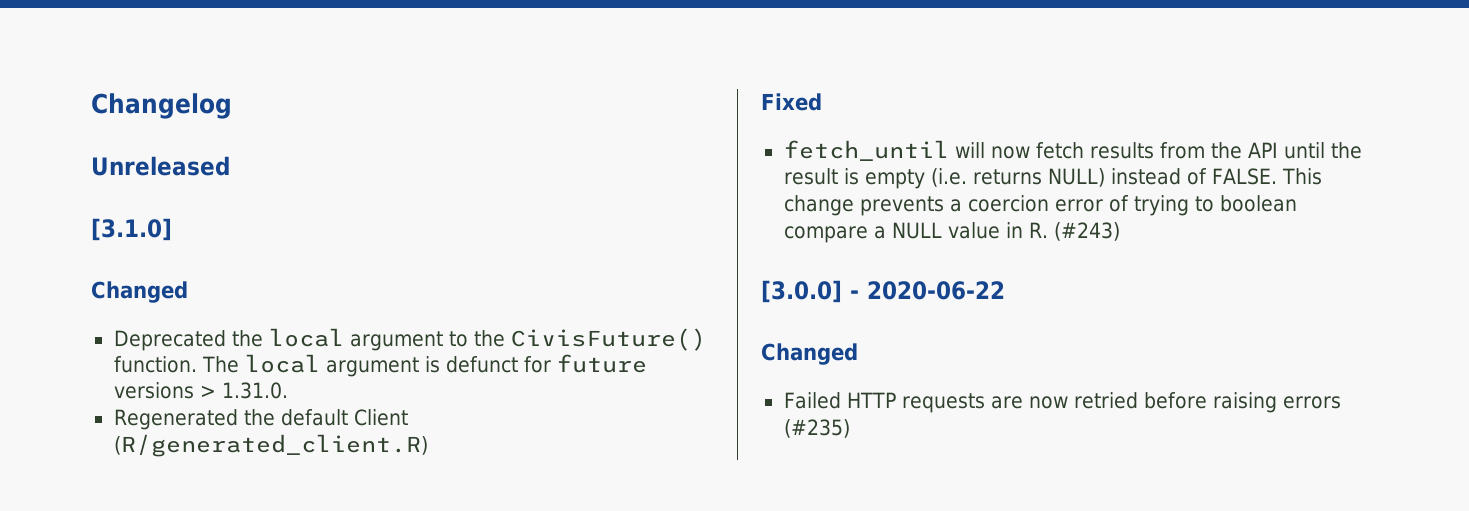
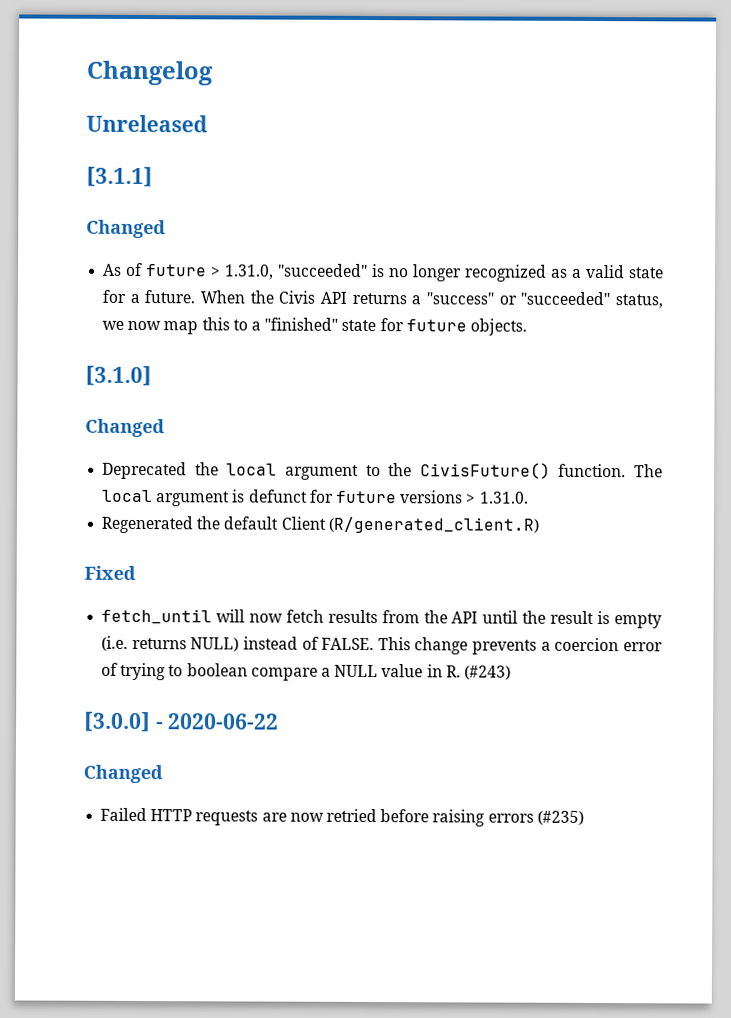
+ [3.1.1]
+ Changed
+ As of future > 1.31.0, "succeeded" is no longer recognized as a valid state for a future. When the Civis API returns a "success" or "succeeded" status, we now map this to a "finished" state for future objects.

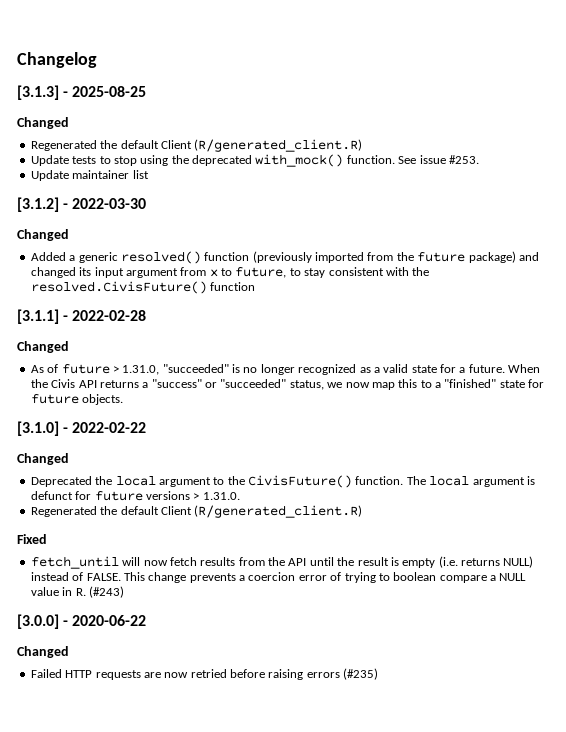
- Unreleased
+ [3.1.3] - 2025-08-25
+ Changed
+ Regenerated the default Client (R/generated_client.R)
+ Update tests to stop using the deprecated with_mock() function. See issue #253.
+ Update maintainer list
+ [3.1.2] - 2022-03-30
+ Changed
+ Added a generic resolved() function (previously imported from the future package) and changed its input argument from x to future, to stay consistent with the resolved.CivisFuture() function
- [3.1.1]
+ [3.1.1] - 2022-02-28
- [3.1.0]
+ [3.1.0] - 2022-02-22

